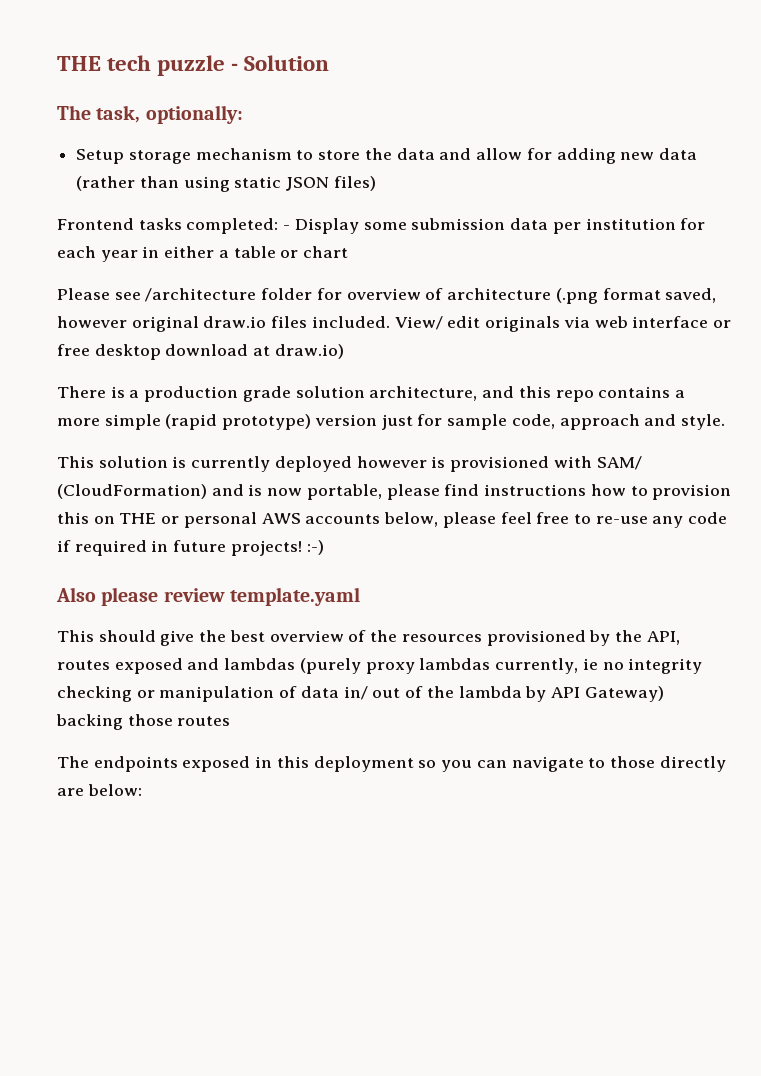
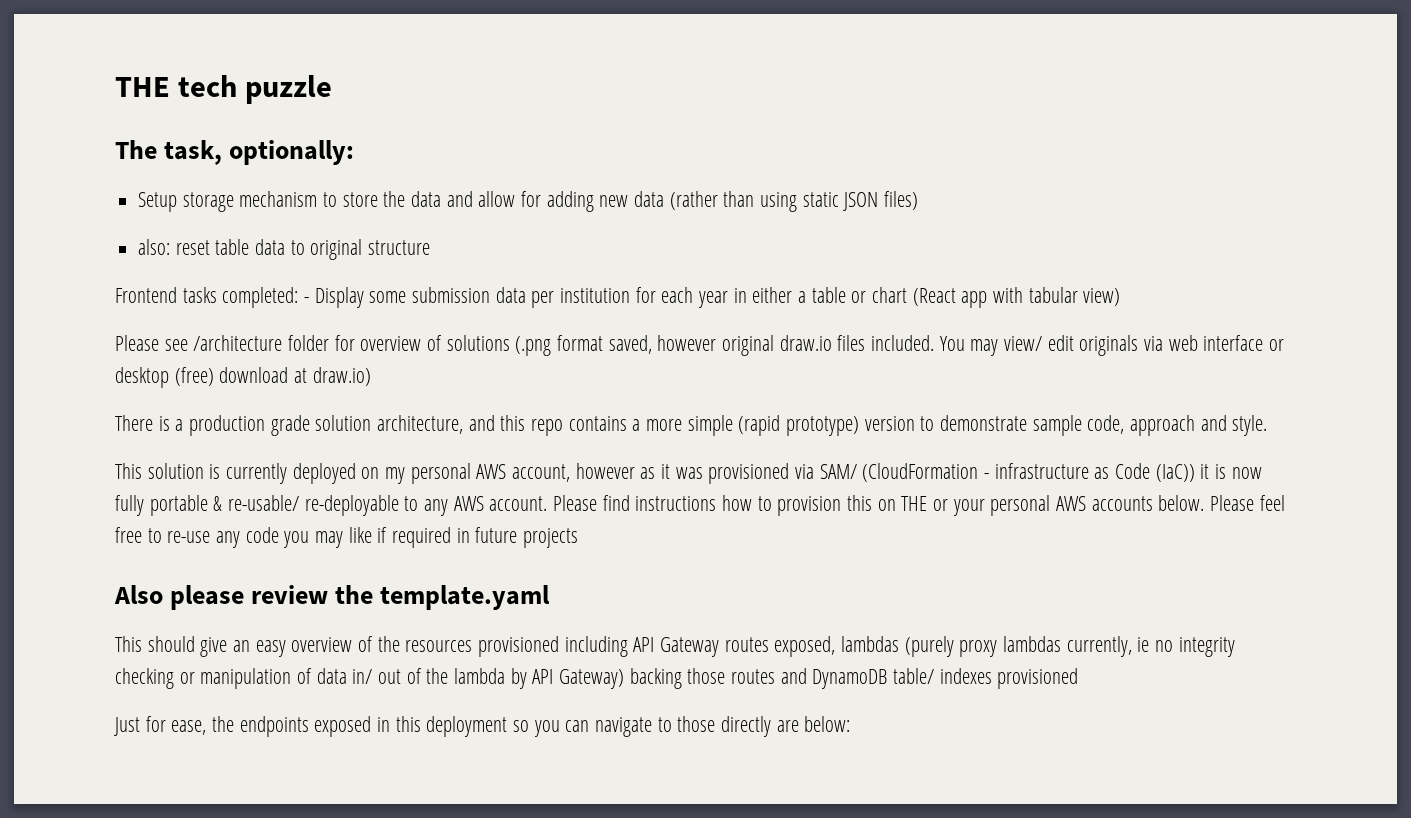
- THE tech puzzle - Solution
+ THE tech puzzle
+ also: reset table data to original structure
- Frontend tasks completed: - Display some submission data per institution for each year in either a table or chart
+ Frontend tasks completed: - Display some submission data per institution for each year in either a table or chart (React app with tabular view)
- Please see /architecture folder for overview of architecture (.png format saved, however original draw.io files included.
+ Please see /architecture folder for overview of solutions (.png format saved, however original draw.io files included.
- View/ edit originals via web interface or free desktop download at draw.io)
+ You may view/ edit originals via web interface or desktop (free) download at draw.io)
- There is a production grade solution architecture, and this repo contains a more simple (rapid prototype) version just for sample code, approach and style.
+ There is a production grade solution architecture, and this repo contains a more simple (rapid prototype) version to demonstrate sample code, approach and style.
- This solution is currently deployed however is provisioned with SAM/ (CloudFormation) and is now portable, please find instructions how to provision this on THE or personal AWS accounts below, please feel free to re-use any code if required in future projects! :-)
+ This solution is currently deployed on my personal AWS account, however as it was provisioned via SAM/ (CloudFormation - infrastructure as Code (IaC)) it is now fully portable & re-usable/ re-deployable to any AWS account. Please find instructions how to provision this on THE or your personal AWS accounts below. Please feel free to re-use any code you may like if required in future projects
- Also please review template.yaml
+ Also please review the template.yaml
- This should give the best overview of the resources provisioned by the API, routes exposed and lambdas (purely proxy lambdas currently, ie no integrity checking or manipulation of data in/ out of the lambda by API Gateway) backing those routes
- The endpoints exposed in this deployment so you can navigate to those directly are below:
+ This should give an easy overview of the resources provisioned including API Gateway routes exposed, lambdas (purely proxy lambdas currently, ie no integrity checking or manipulation of data in/ out of the lambda by API Gateway) backing those routes and DynamoDB table/ indexes provisioned
+ Just for ease, the endpoints exposed in this deployment so you can navigate to those directly are below:

